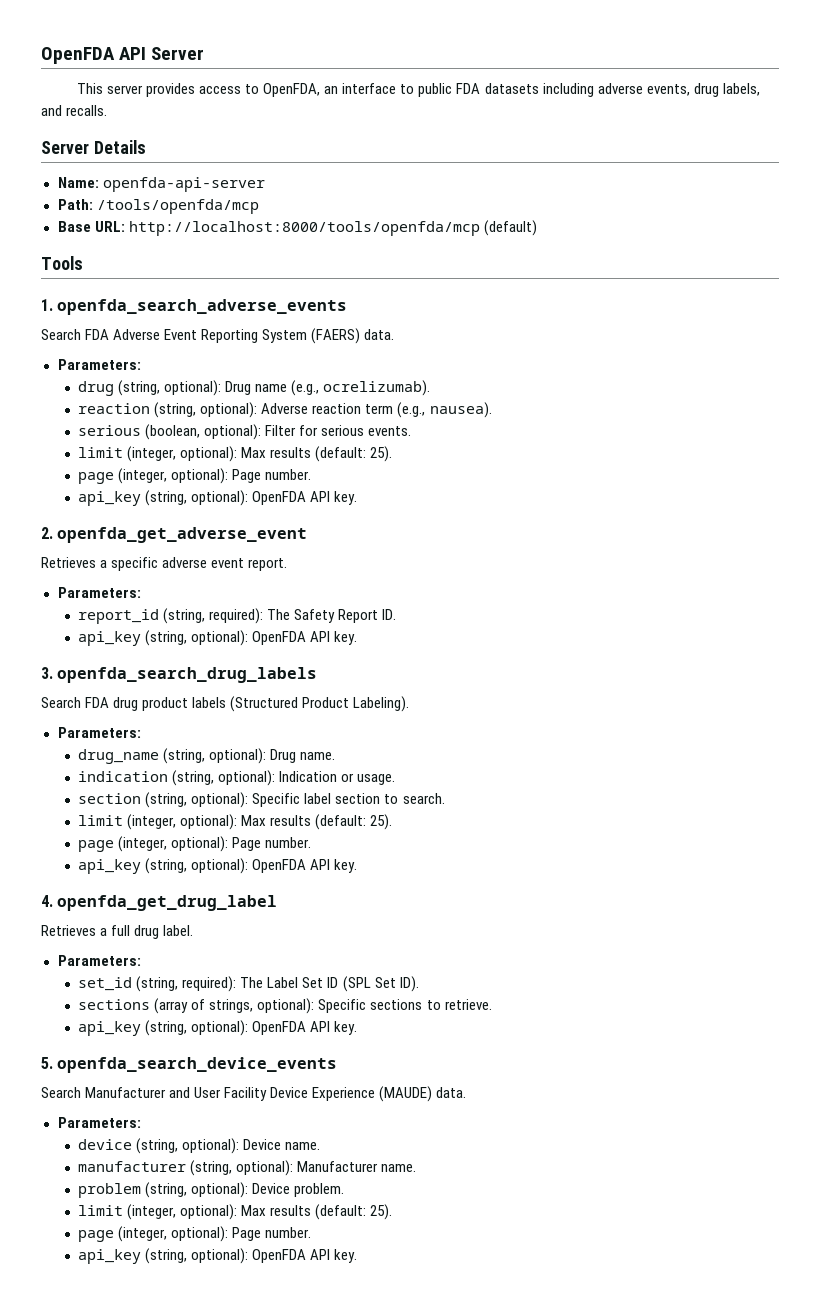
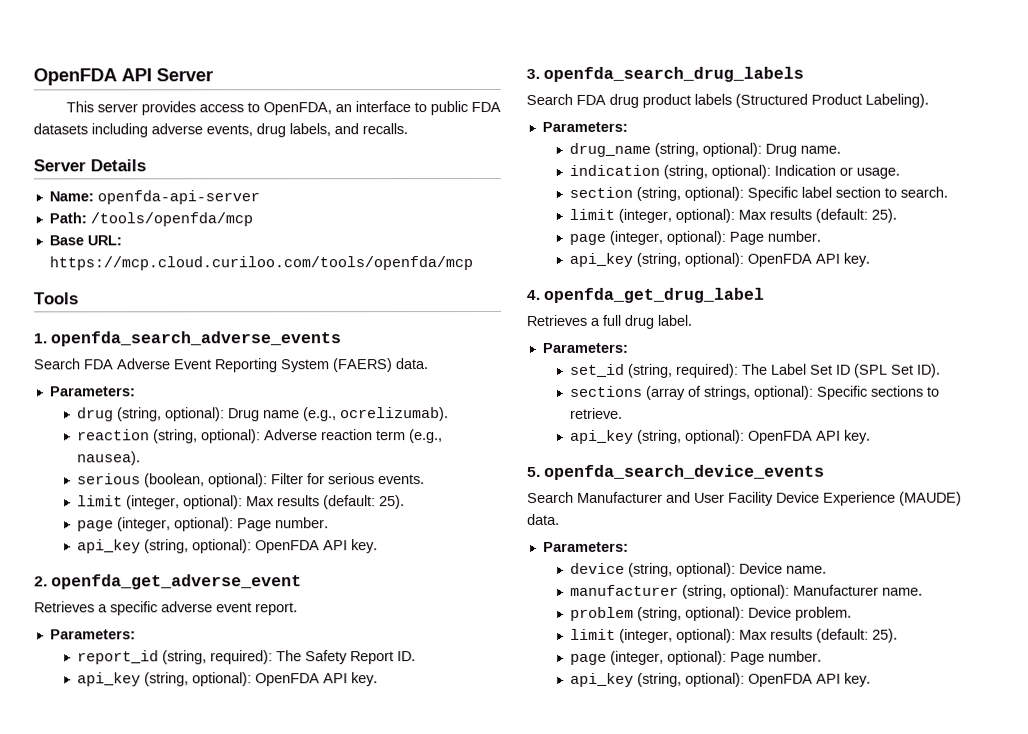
- Base URL: http://localhost:8000/tools/openfda/mcp (default)
+ Base URL: https://mcp.cloud.curiloo.com/tools/openfda/mcp

